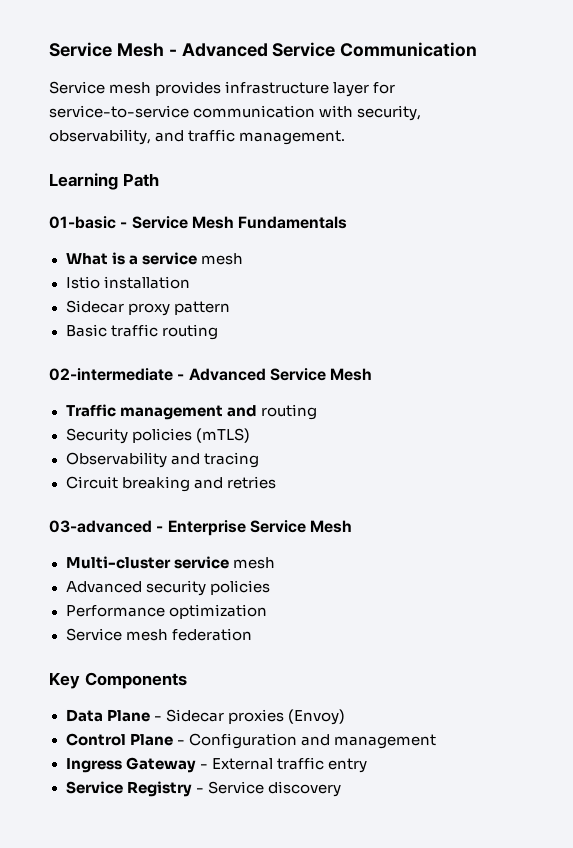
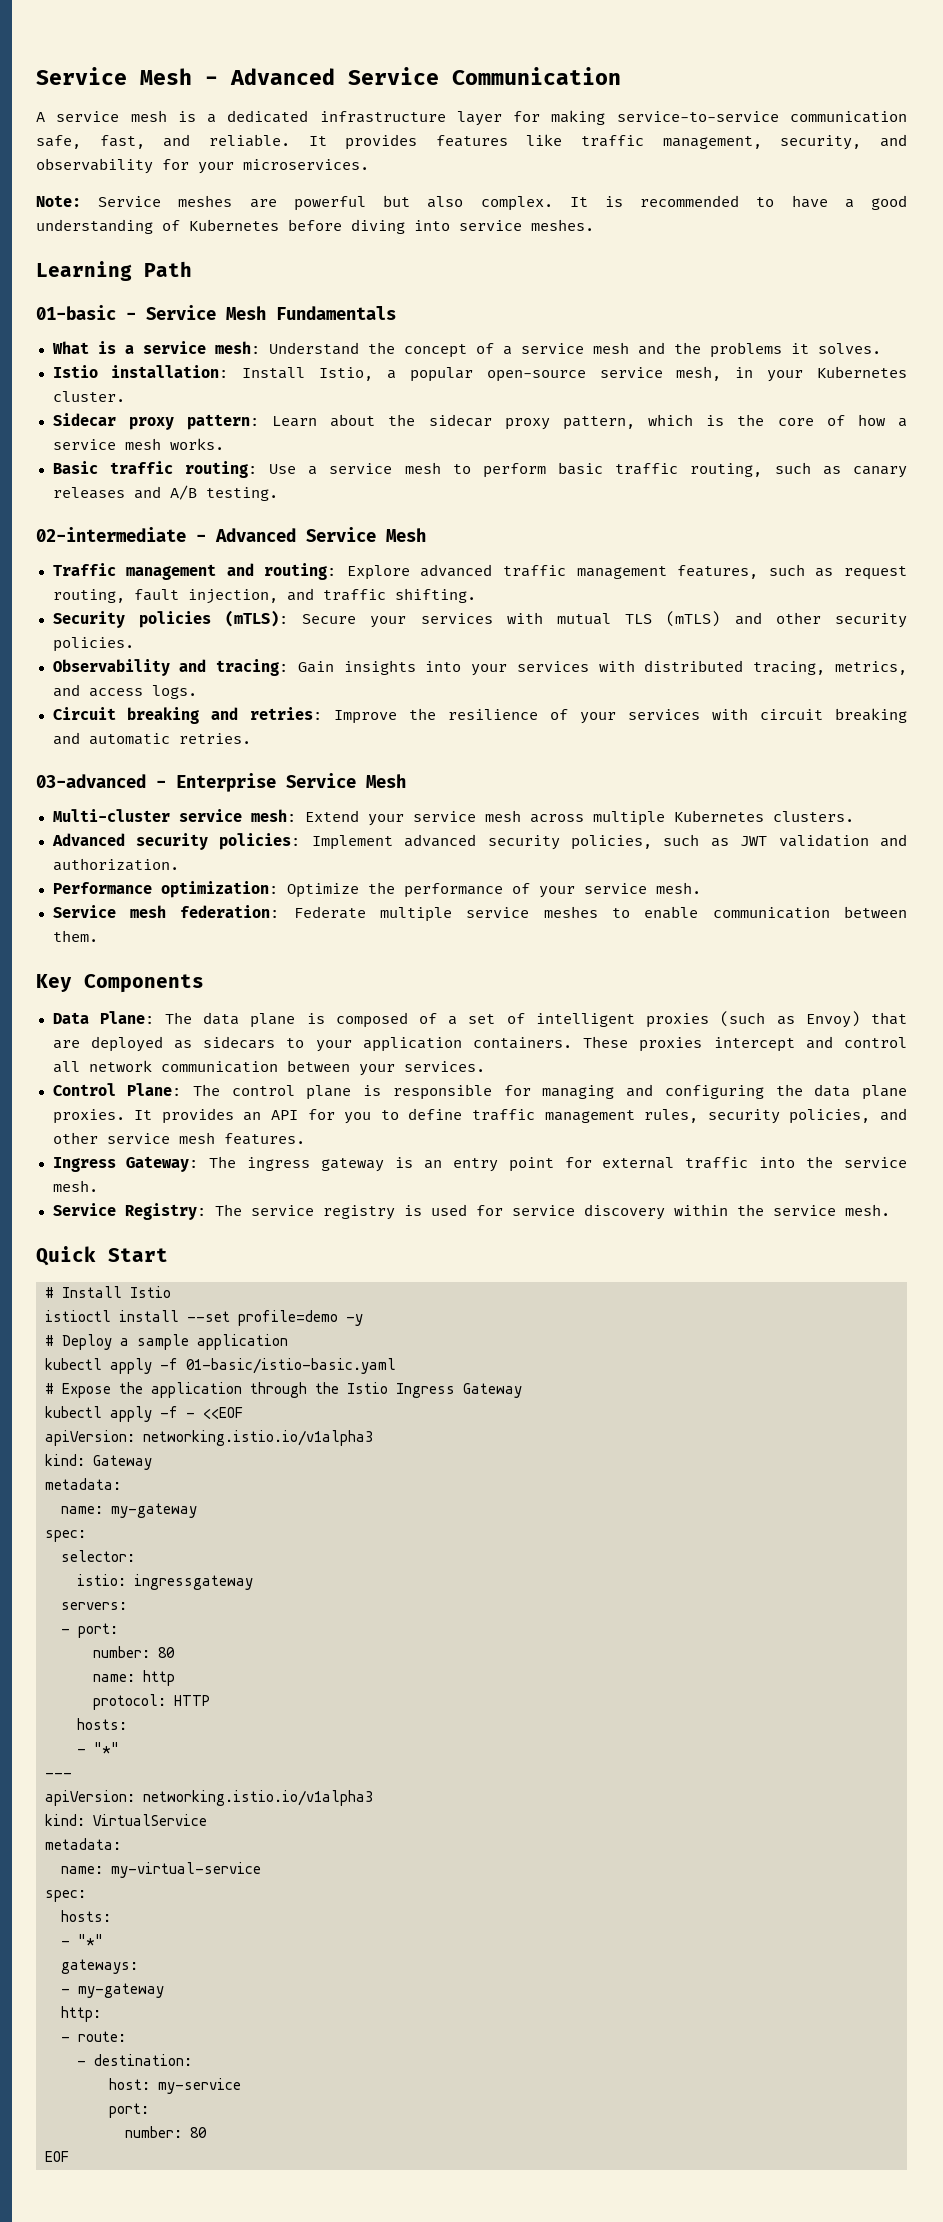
- Service mesh provides infrastructure layer for service-to-service communication with security, observability, and traffic management.
+ A service mesh is a dedicated infrastructure layer for making service-to-service communication safe, fast, and reliable. It provides features like traffic management, security, and observability for your microservices.
+ Note: Service meshes are powerful but also complex. It is recommended to have a good understanding of Kubernetes before diving into service meshes.
- What is a service mesh
- Istio installation
- Sidecar proxy pattern
- Basic traffic routing
+ What is a service mesh: Understand the concept of a service mesh and the problems it solves.
+ Istio installation: Install Istio, a popular open-source service mesh, in your Kubernetes cluster.
+ Sidecar proxy pattern: Learn about the sidecar proxy pattern, which is the core of how a service mesh works.
+ Basic traffic routing: Use a service mesh to perform basic traffic routing, such as canary releases and A/B testing.
- Traffic management and routing
- Security policies (mTLS)
- Observability and tracing
- Circuit breaking and retries
+ Traffic management and routing: Explore advanced traffic management features, such as request routing, fault injection, and traffic shifting.
+ Security policies (mTLS): Secure your services with mutual TLS (mTLS) and other security policies.
+ Observability and tracing: Gain insights into your services with distributed tracing, metrics, and access logs.
+ Circuit breaking and retries: Improve the resilience of your services with circuit breaking and automatic retries.
- Multi-cluster service mesh
- Advanced security policies
- Performance optimization
- Service mesh federation
+ Multi-cluster service mesh: Extend your service mesh across multiple Kubernetes clusters.
+ Advanced security policies: Implement advanced security policies, such as JWT validation and authorization.
+ Performance optimization: Optimize the performance of your service mesh.
+ Service mesh federation: Federate multiple service meshes to enable communication between them.
  Key Components
- Data Plane - Sidecar proxies (Envoy)
- Control Plane - Configuration and management
- Ingress Gateway - External traffic entry
- Service Registry - Service discovery
+ Data Plane: The data plane is composed of a set of intelligent proxies (such as Envoy) that are deployed as sidecars to your application containers. These proxies intercept and control all network communication between your services.
+ Control Plane: The control plane is responsible for managing and configuring the data plane proxies. It provides an API for you to define traffic management rules, security policies, and other service mesh features.
+ Ingress Gateway: The ingress gateway is an entry point for external traffic into the service mesh.
+ Service Registry: The service registry is used for service discovery within the service mesh.
+ Quick Start
+ # Install Istio
+ istioctl install --set profile=demo -y
+ # Deploy a sample application
+ kubectl apply -f 01-basic/istio-basic.yaml
+ # Expose the application through the Istio Ingress Gateway
+ kubectl apply -f - <<EOF
+ apiVersion: networking.istio.io/v1alpha3
+ kind: Gateway
+ metadata:
+ name: my-gateway
+ spec:
+ selector:
+ istio: ingressgateway
+ servers:
+ - port:
+ number: 80
+ name: http
+ protocol: HTTP
+ hosts:
+ - "*"
+ ---
+ apiVersion: networking.istio.io/v1alpha3
+ kind: VirtualService
+ metadata:
+ name: my-virtual-service
+ spec:
+ hosts:
+ - "*"
+ gateways:
+ - my-gateway
+ http:
+ - route:
+ - destination:
+ host: my-service
+ port:
+ number: 80
+ EOF

